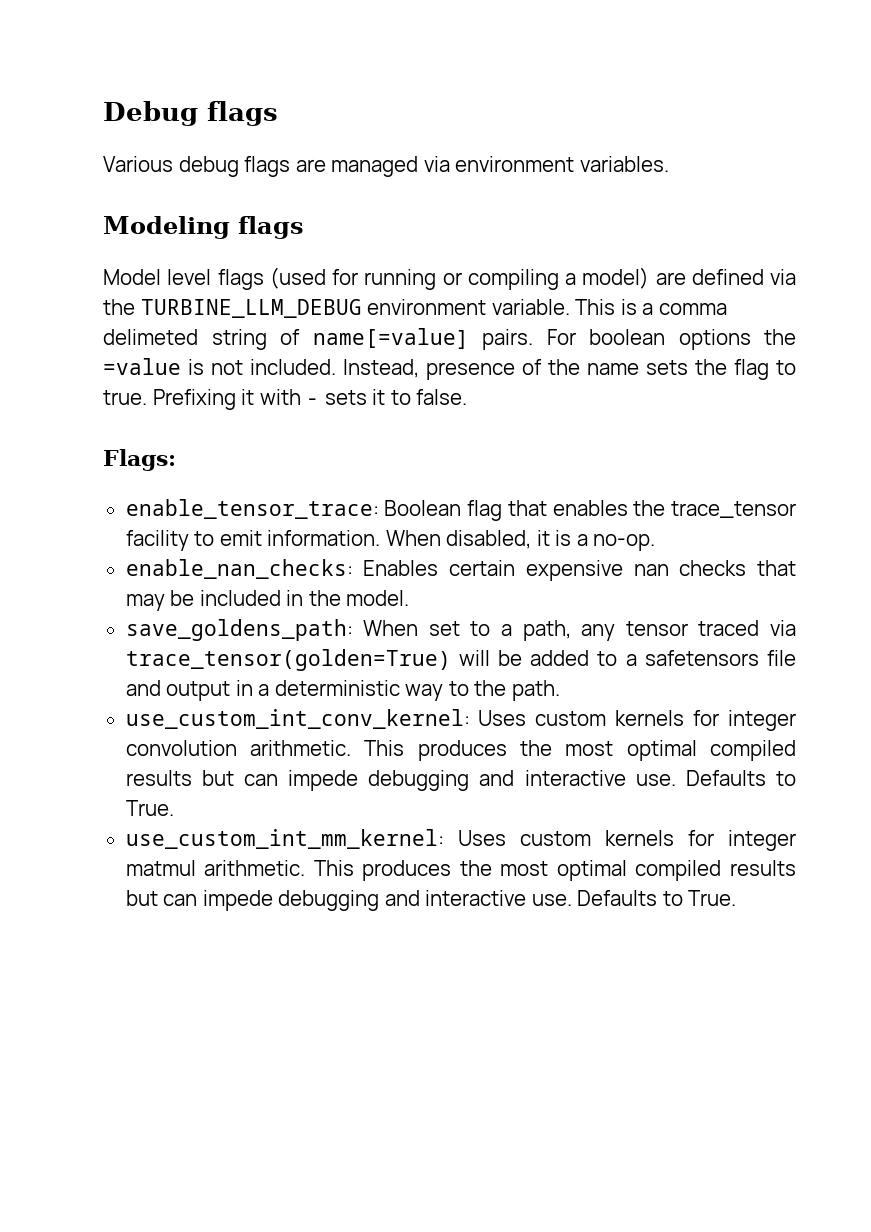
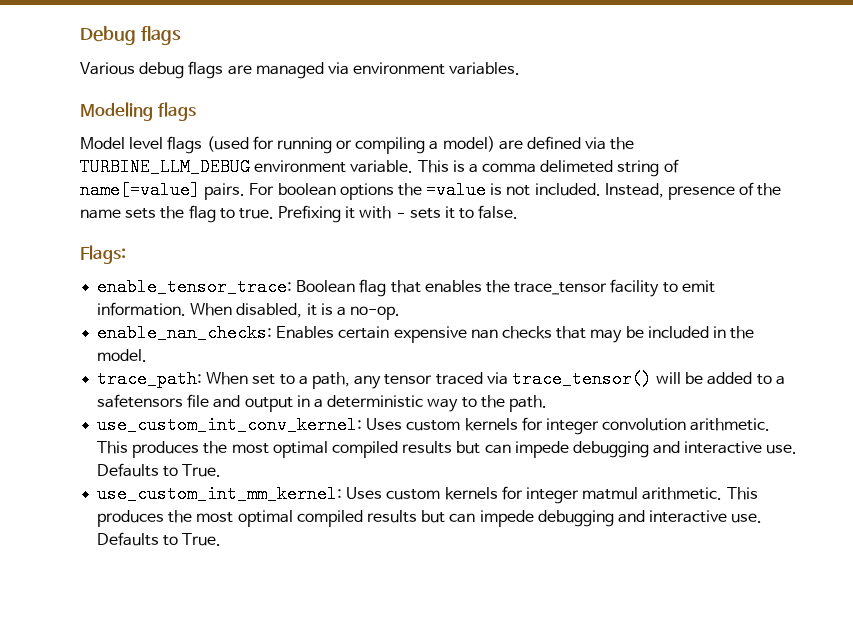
- save_goldens_path: When set to a path, any tensor traced via trace_tensor(golden=True) will be added to a safetensors file and output in a deterministic way to the path.
+ trace_path: When set to a path, any tensor traced via trace_tensor() will be added to a safetensors file and output in a deterministic way to the path.

